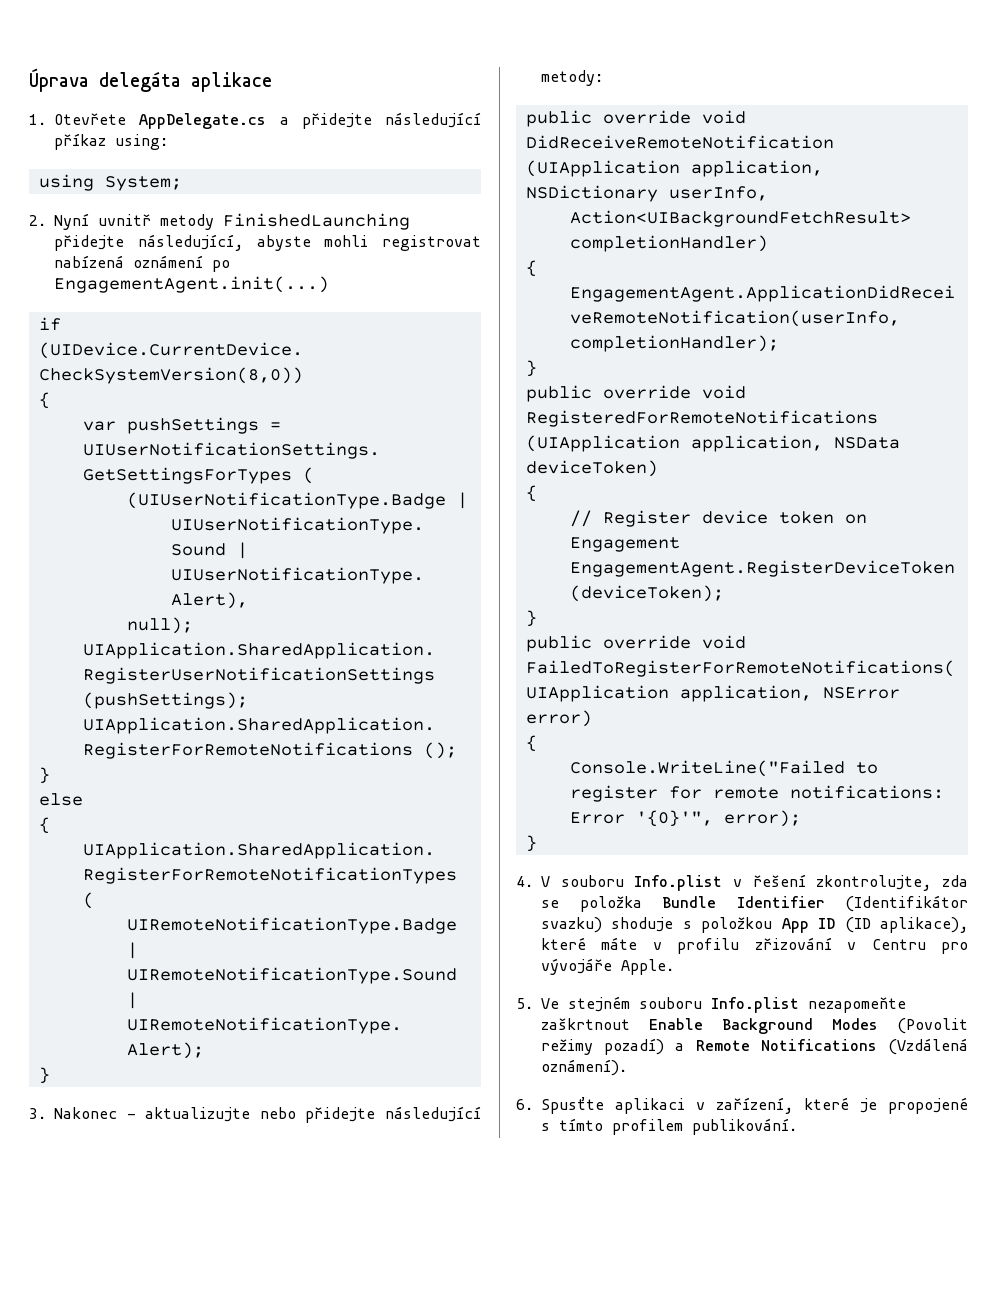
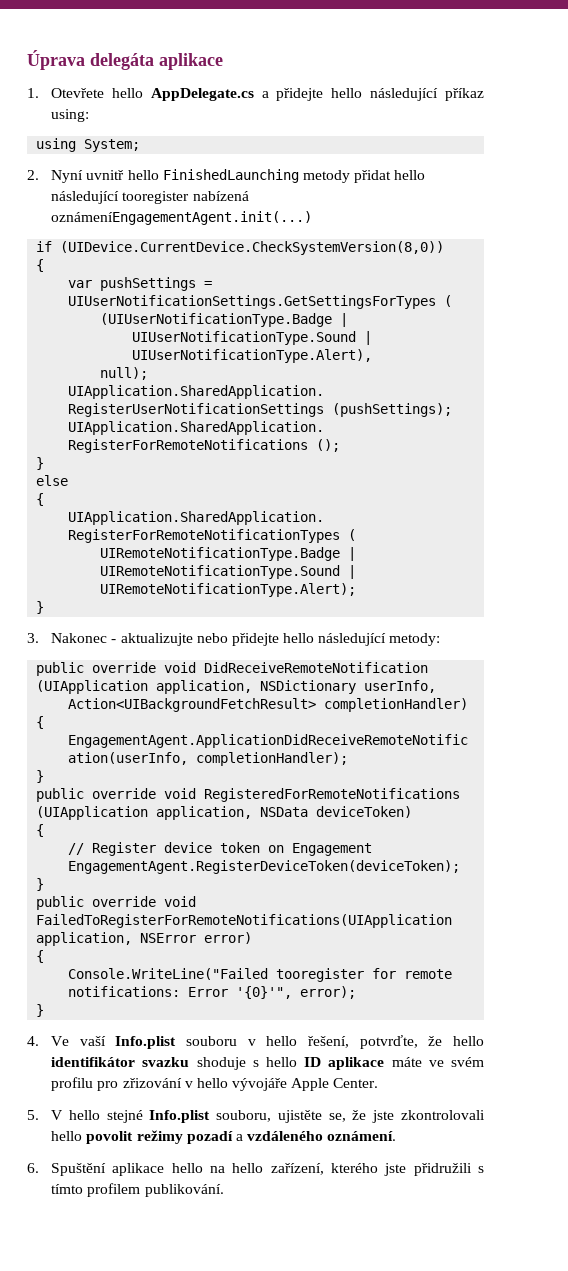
- 1. Otevřete AppDelegate.cs a přidejte následující příkaz using:
+ 1. Otevřete hello AppDelegate.cs a přidejte hello následující příkaz using:
- 2. Nyní uvnitř metody FinishedLaunching přidejte následující, abyste mohli registrovat nabízená oznámení po EngagementAgent.init(...)
+ 2. Nyní uvnitř hello FinishedLaunching metody přidat hello následující tooregister nabízená oznámeníEngagementAgent.init(...)
- 3. Nakonec - aktualizujte nebo přidejte následující metody:
+ 3. Nakonec - aktualizujte nebo přidejte hello následující metody:
- Console.WriteLine("Failed to register for remote notifications: Error '{0}'", error);
+ Console.WriteLine("Failed tooregister for remote notifications: Error '{0}'", error);
- 4. V souboru Info.plist v řešení zkontrolujte, zda se položka Bundle Identifier (Identifikátor svazku) shoduje s položkou App ID (ID aplikace), které máte v profilu zřizování v Centru pro vývojáře Apple.
- 5. Ve stejném souboru Info.plist nezapomeňte zaškrtnout Enable Background Modes (Povolit režimy pozadí) a Remote Notifications (Vzdálená oznámení).
- 6. Spusťte aplikaci v zařízení, které je propojené s tímto profilem publikování.
+ 4. Ve vaší Info.plist souboru v hello řešení, potvrďte, že hello identifikátor svazku shoduje s hello ID aplikace máte ve svém profilu pro zřizování v hello vývojáře Apple Center.
+ 5. V hello stejné Info.plist souboru, ujistěte se, že jste zkontrolovali hello povolit režimy pozadí a vzdáleného oznámení.
+ 6. Spuštění aplikace hello na hello zařízení, kterého jste přidružili s tímto profilem publikování.

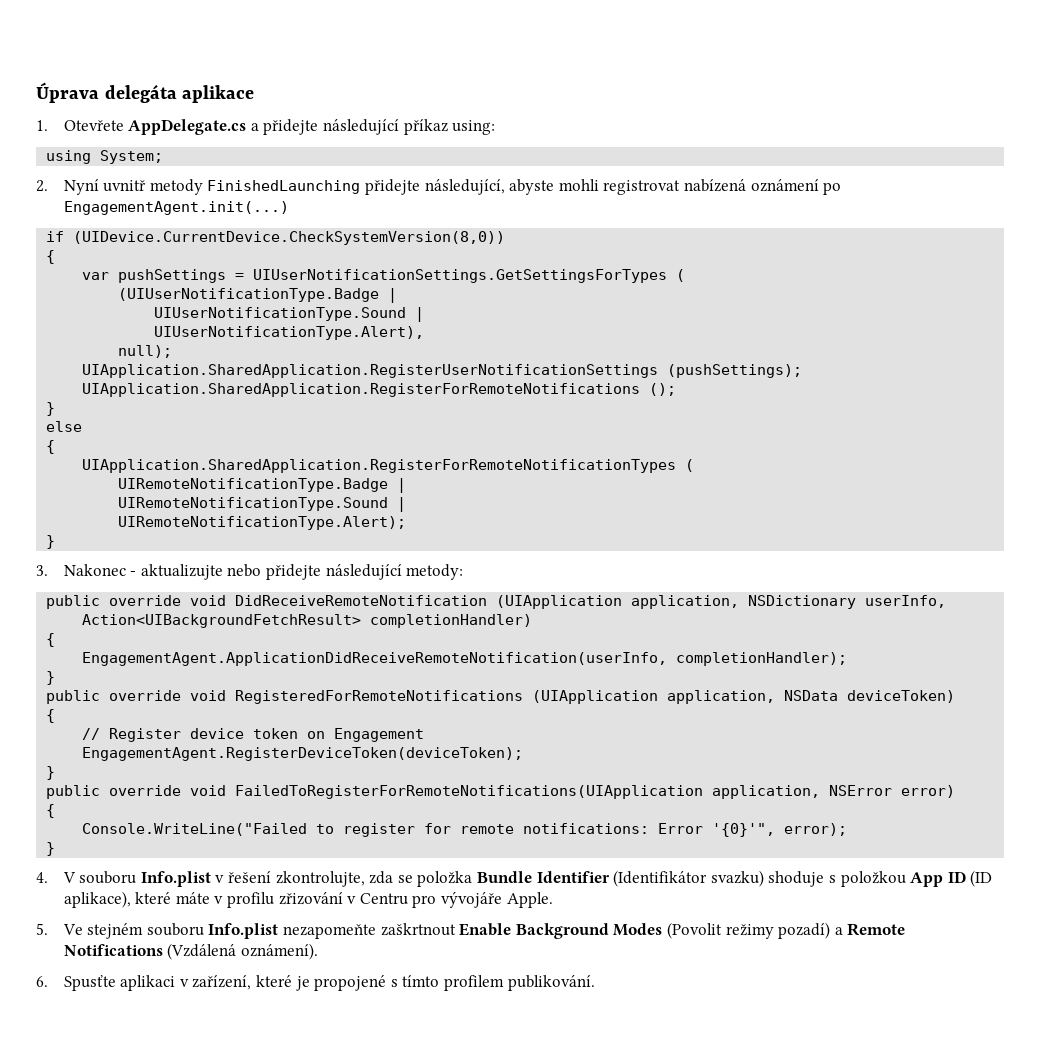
- 1. Otevřete hello AppDelegate.cs a přidejte hello následující příkaz using:
+ 1. Otevřete AppDelegate.cs a přidejte následující příkaz using:
- 2. Nyní uvnitř hello FinishedLaunching metody přidat hello následující tooregister nabízená oznámeníEngagementAgent.init(...)
+ 2. Nyní uvnitř metody FinishedLaunching přidejte následující, abyste mohli registrovat nabízená oznámení po EngagementAgent.init(...)
- 3. Nakonec - aktualizujte nebo přidejte hello následující metody:
+ 3. Nakonec - aktualizujte nebo přidejte následující metody:
- Console.WriteLine("Failed tooregister for remote notifications: Error '{0}'", error);
+ Console.WriteLine("Failed to register for remote notifications: Error '{0}'", error);
- 4. Ve vaší Info.plist souboru v hello řešení, potvrďte, že hello identifikátor svazku shoduje s hello ID aplikace máte ve svém profilu pro zřizování v hello vývojáře Apple Center.
- 5. V hello stejné Info.plist souboru, ujistěte se, že jste zkontrolovali hello povolit režimy pozadí a vzdáleného oznámení.
- 6. Spuštění aplikace hello na hello zařízení, kterého jste přidružili s tímto profilem publikování.
+ 4. V souboru Info.plist v řešení zkontrolujte, zda se položka Bundle Identifier (Identifikátor svazku) shoduje s položkou App ID (ID aplikace), které máte v profilu zřizování v Centru pro vývojáře Apple.
+ 5. Ve stejném souboru Info.plist nezapomeňte zaškrtnout Enable Background Modes (Povolit režimy pozadí) a Remote Notifications (Vzdálená oznámení).
+ 6. Spusťte aplikaci v zařízení, které je propojené s tímto profilem publikování.

